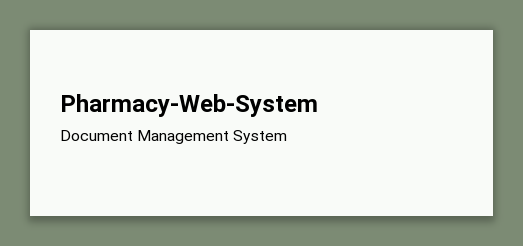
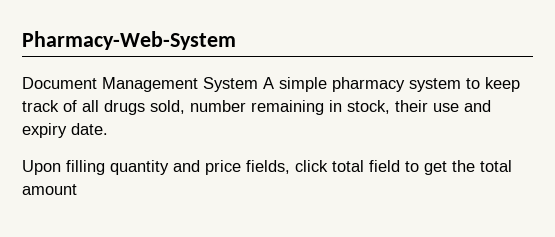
- Document Management System
+ Document Management System A simple pharmacy system to keep track of all drugs sold, number remaining in stock, their use and expiry date.
+ Upon filling quantity and price fields, click total field to get the total amount

